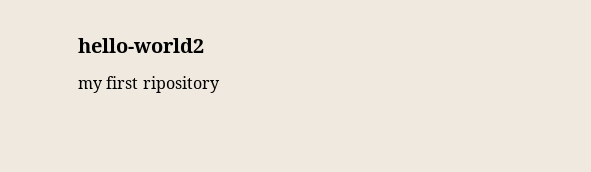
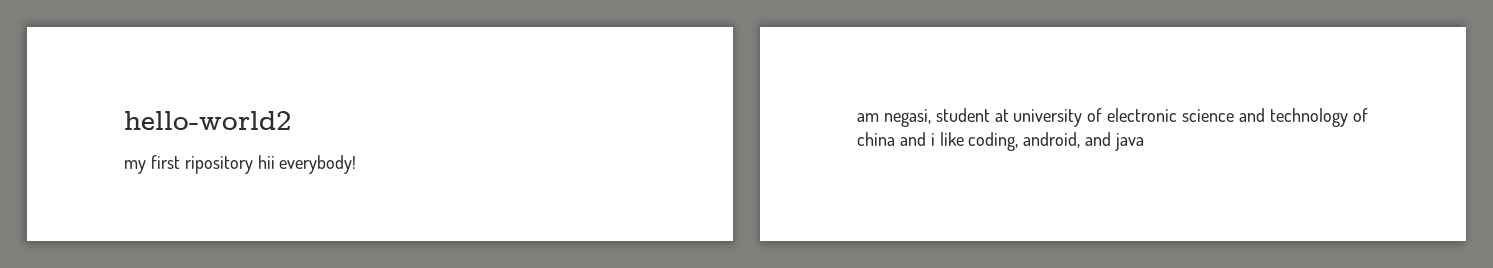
- my first ripository
+ my first ripository hii everybody!
+ am negasi, student at university of electronic science and technology of china and i like coding, android, and java

